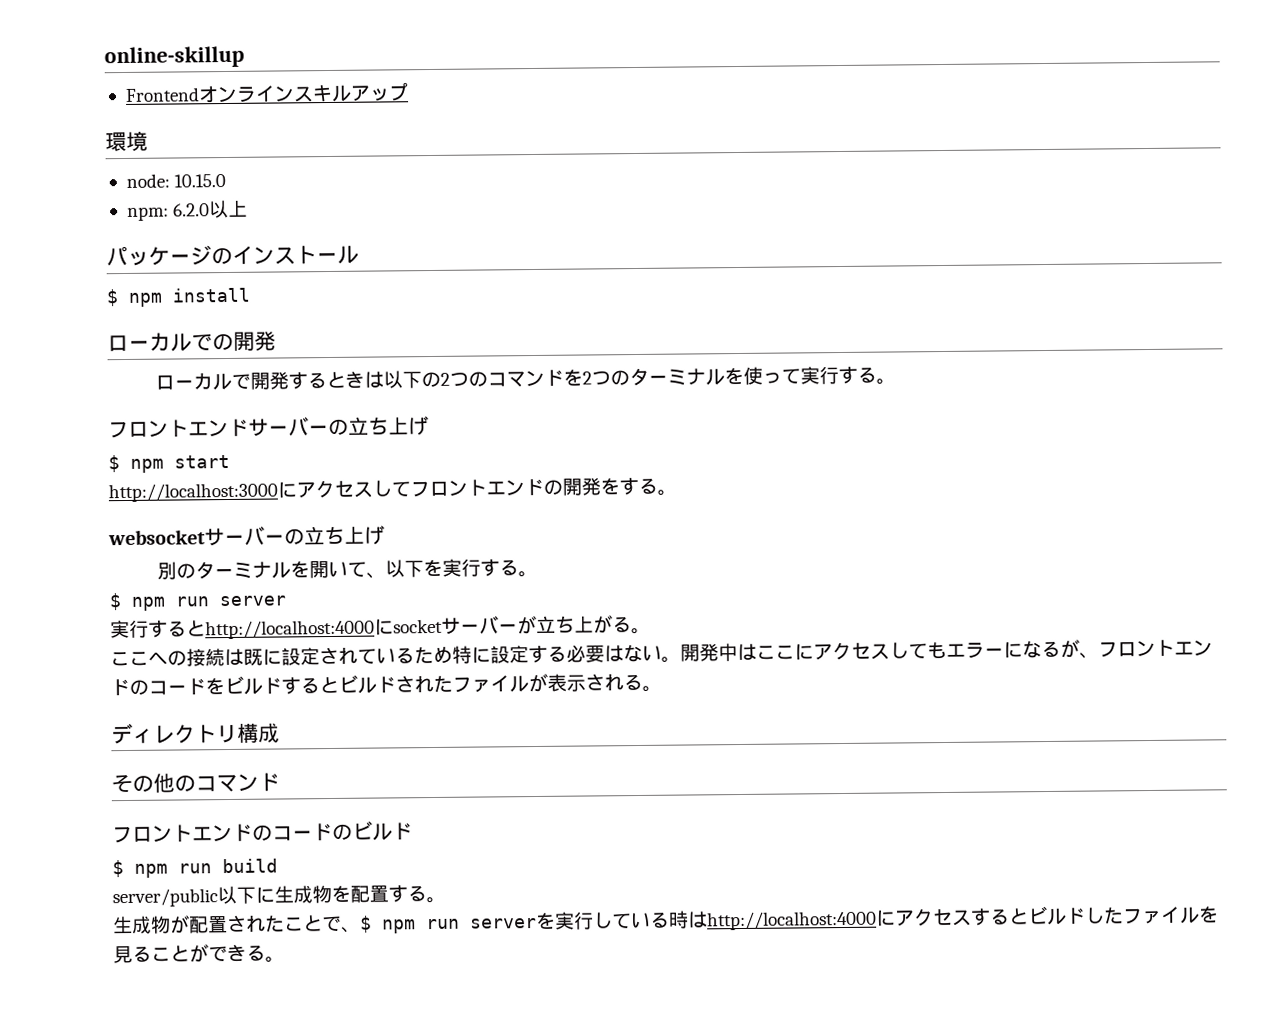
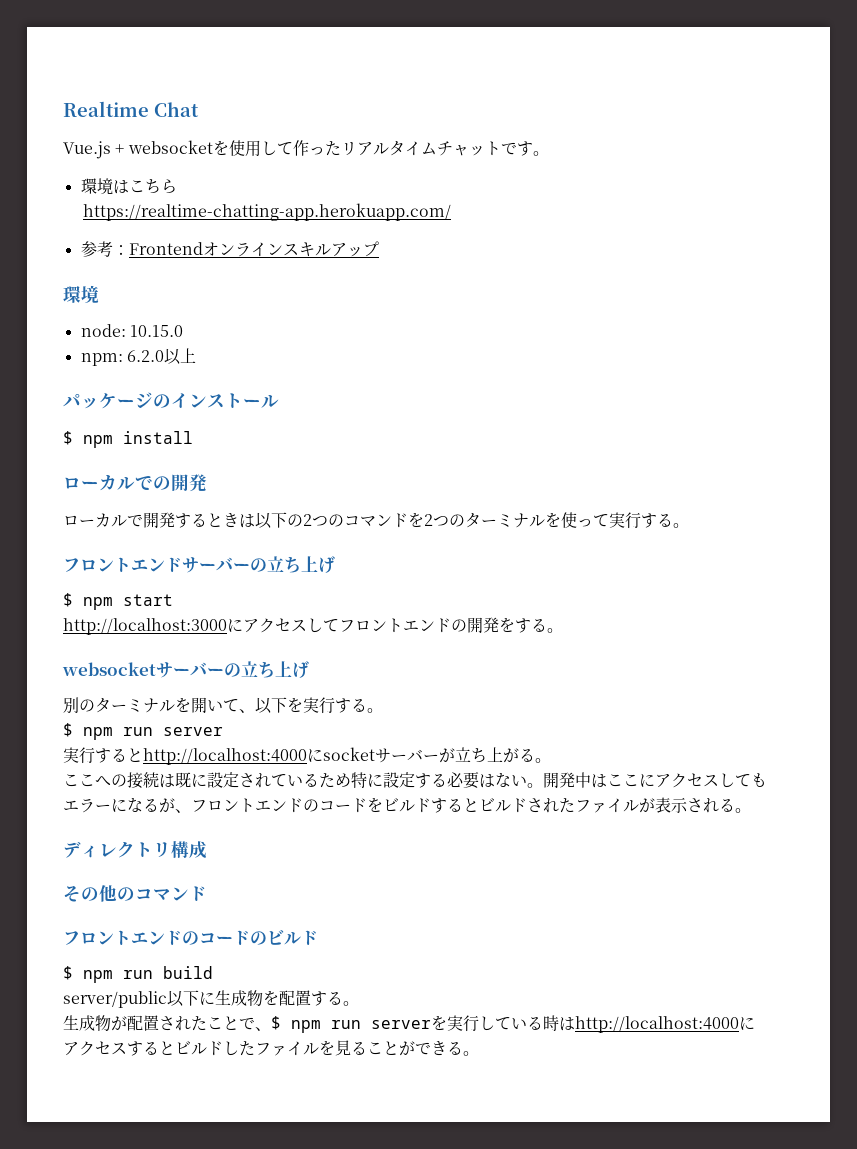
- online-skillup
- Frontendオンラインスキルアップ
+ Realtime Chat
+ Vue.js + websocketを使用して作ったリアルタイムチャットです。
+ 環境はこちら
+ https://realtime-chatting-app.herokuapp.com/
+ 参考：Frontendオンラインスキルアップ

